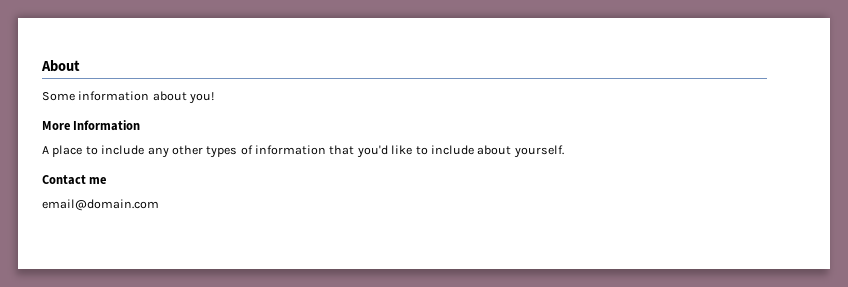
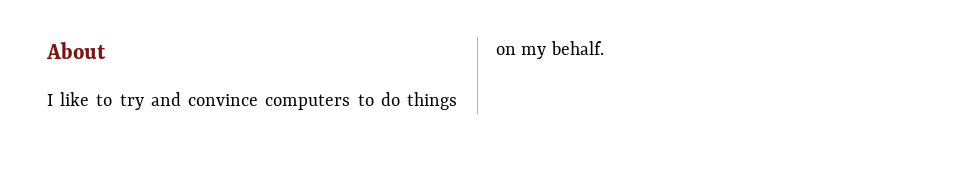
- Some information about you!
- More Information
- A place to include any other types of information that you'd like to include about yourself.
- Contact me
- email@domain.com
+ I like to try and convince computers to do things on my behalf.

